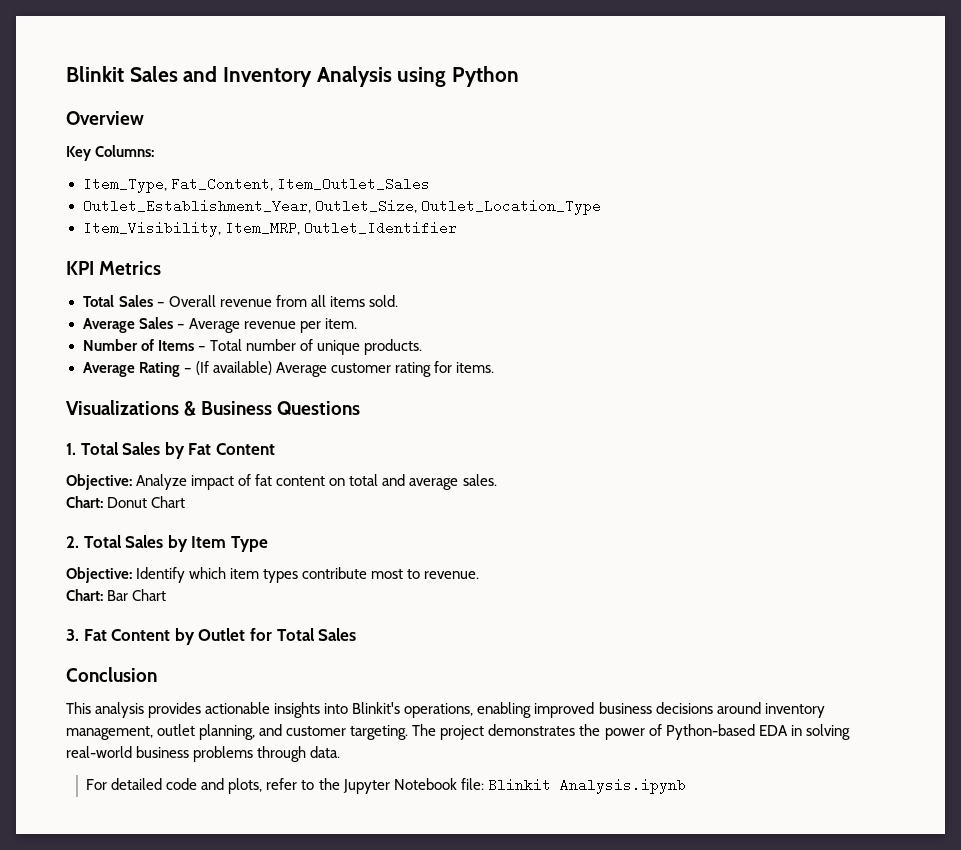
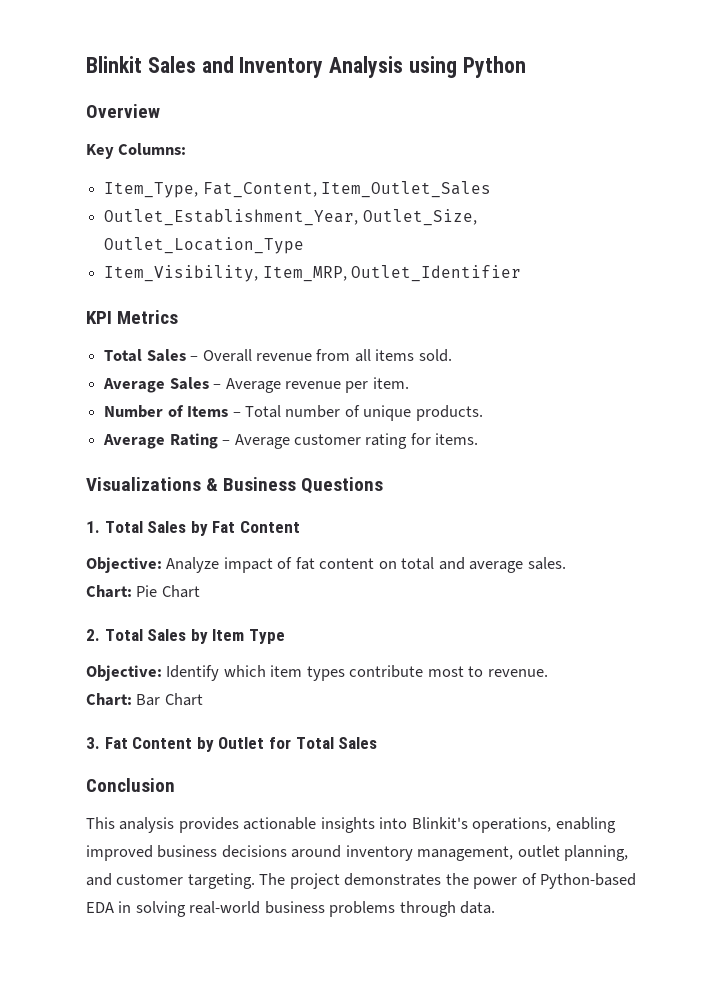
- Average Rating – (If available) Average customer rating for items.
+ Average Rating – Average customer rating for items.
- Chart: Donut Chart
+ Chart: Pie Chart
- For detailed code and plots, refer to the Jupyter Notebook file: Blinkit Analysis.ipynb

